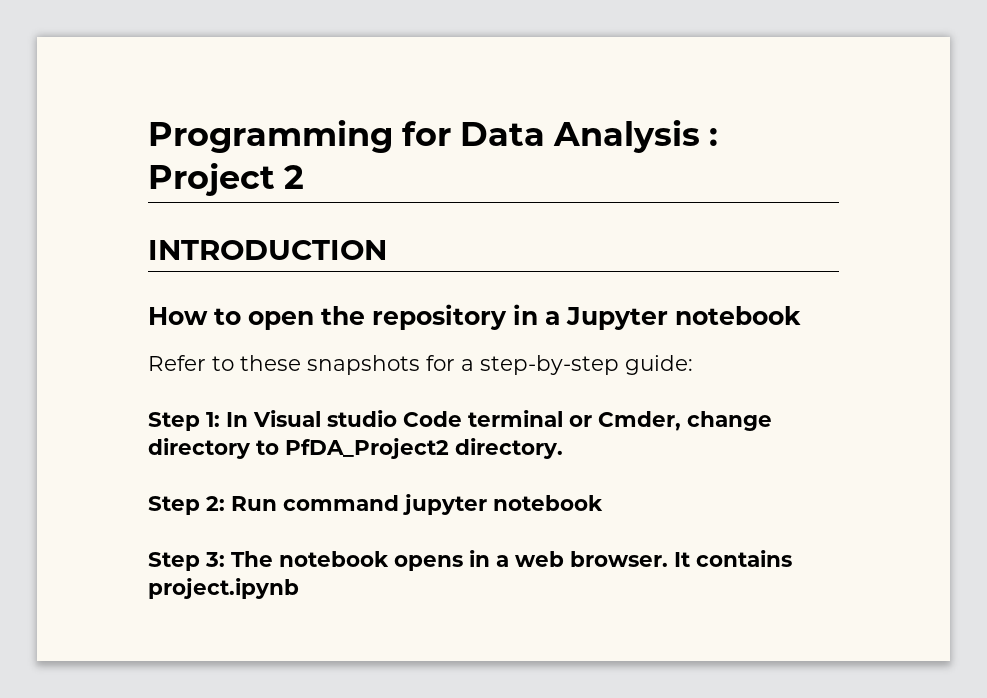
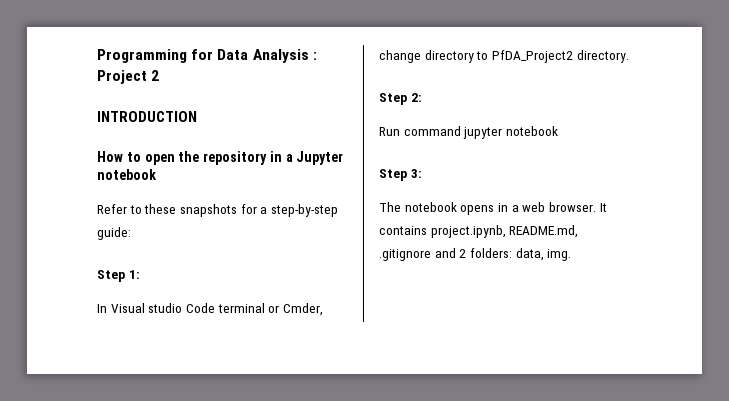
- Step 1: In Visual studio Code terminal or Cmder, change directory to PfDA_Project2 directory.
+ Step 1:
+ In Visual studio Code terminal or Cmder, change directory to PfDA_Project2 directory.
- Step 2: Run command jupyter notebook
+ Step 2:
+ Run command jupyter notebook
- Step 3: The notebook opens in a web browser.
+ Step 3:
+ The notebook opens in a web browser.
- It contains project.ipynb
+ It contains project.ipynb, README.md, .gitignore and 2 folders: data, img.

